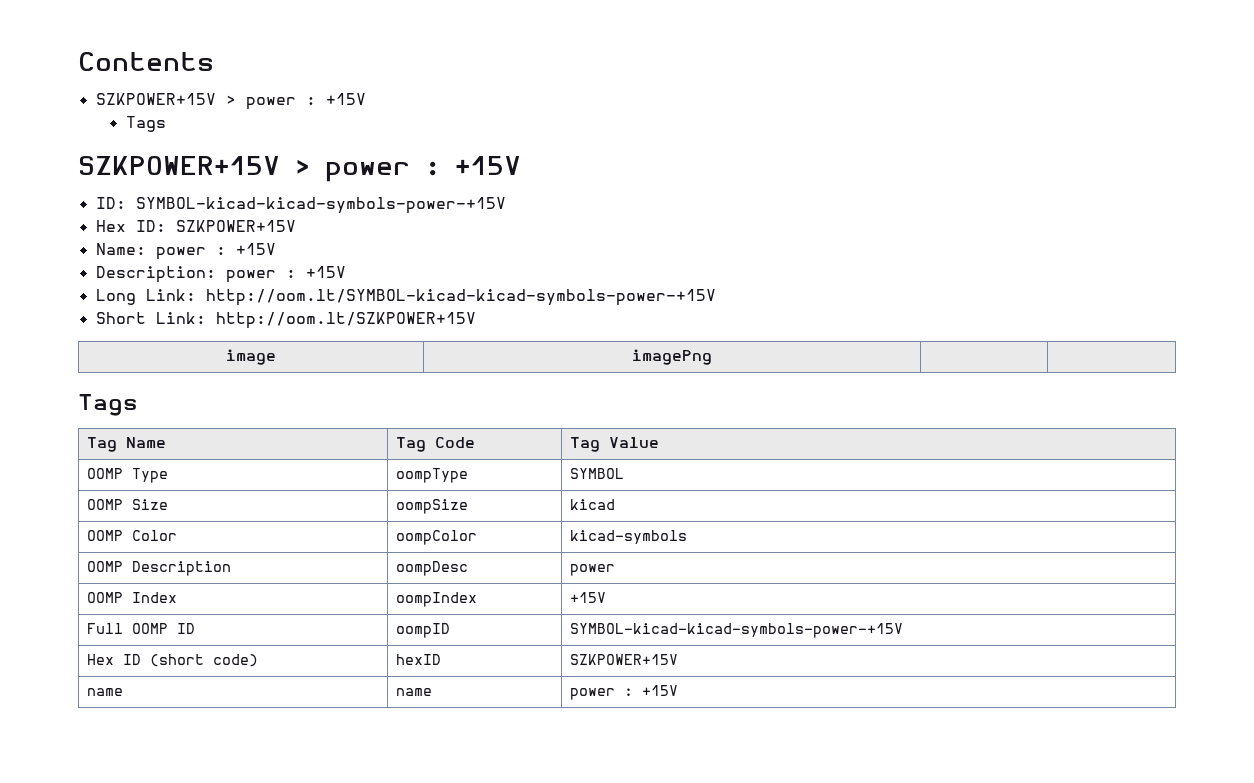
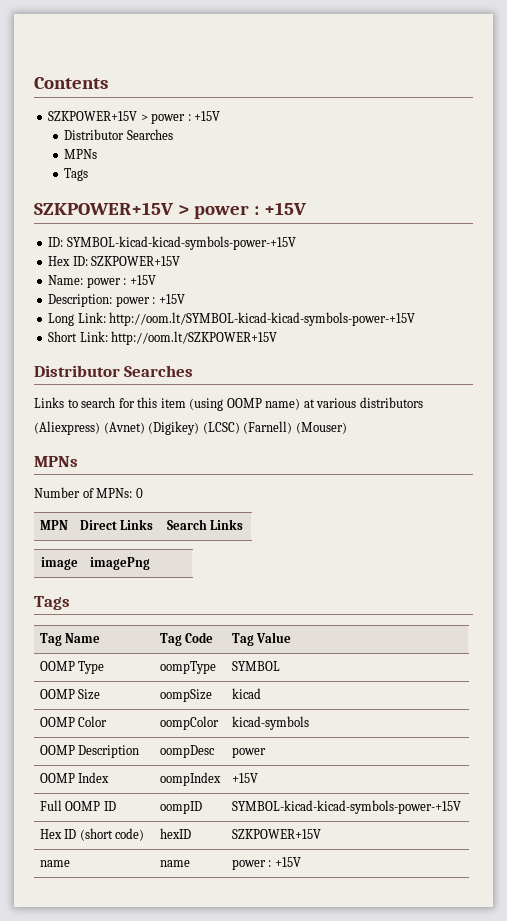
  Contents
  SZKPOWER+15V > power : +15V
+ Distributor Searches
+ MPNs
  Short Link: http://oom.lt/SZKPOWER+15V
+ Distributor Searches
+ Links to search for this item (using OOMP name) at various distributors
+ (Aliexpress) (Avnet) (Digikey) (LCSC) (Farnell) (Mouser)
+ MPNs
+ Number of MPNs: 0
+ MPN | Direct Links | Search Links

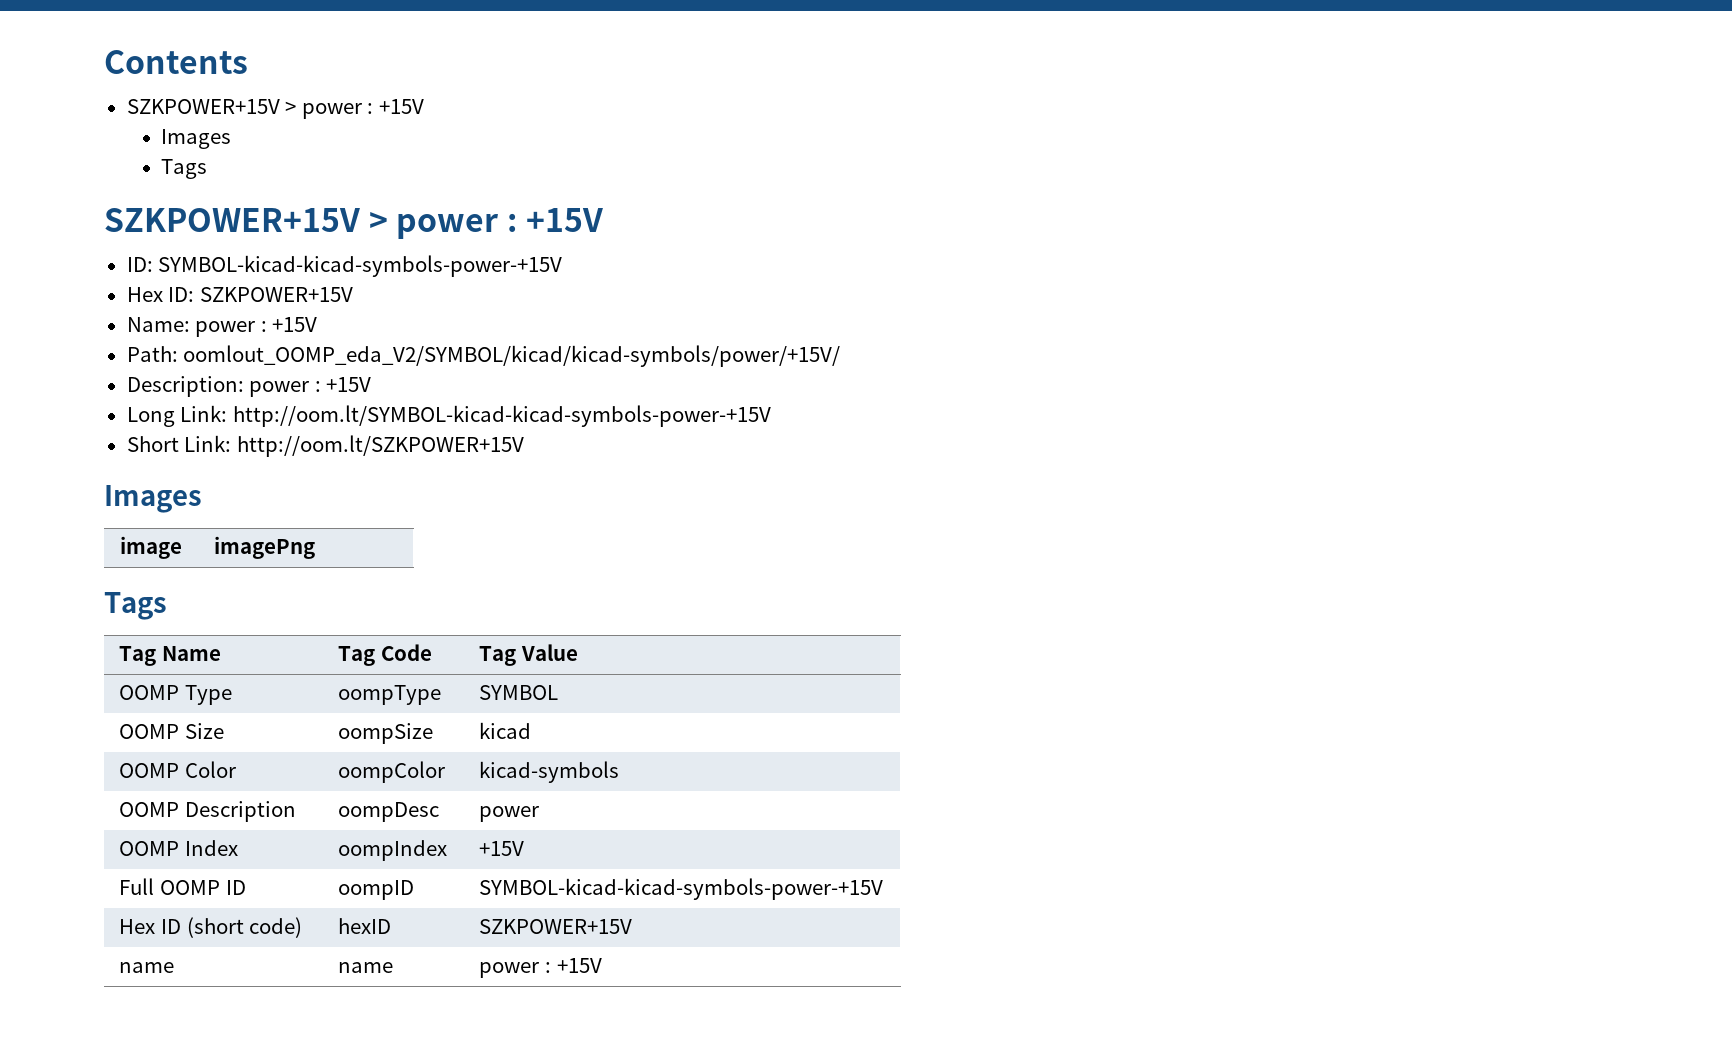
  Contents
  SZKPOWER+15V > power : +15V
- Distributor Searches
- MPNs
+ Images
+ Path: oomlout_OOMP_eda_V2/SYMBOL/kicad/kicad-symbols/power/+15V/
  Short Link: http://oom.lt/SZKPOWER+15V
- Distributor Searches
- Links to search for this item (using OOMP name) at various distributors
- (Aliexpress) (Avnet) (Digikey) (LCSC) (Farnell) (Mouser)
- MPNs
- Number of MPNs: 0
- MPN | Direct Links | Search Links
+ Images

